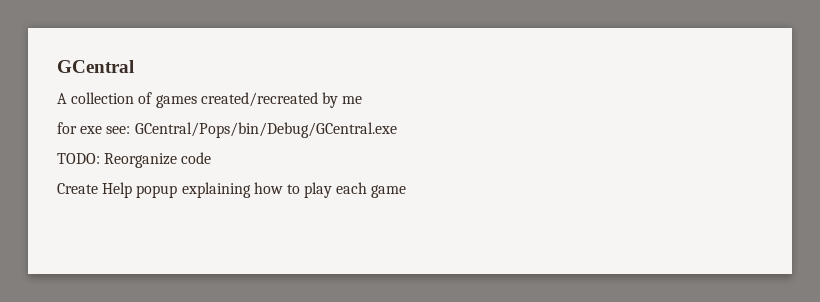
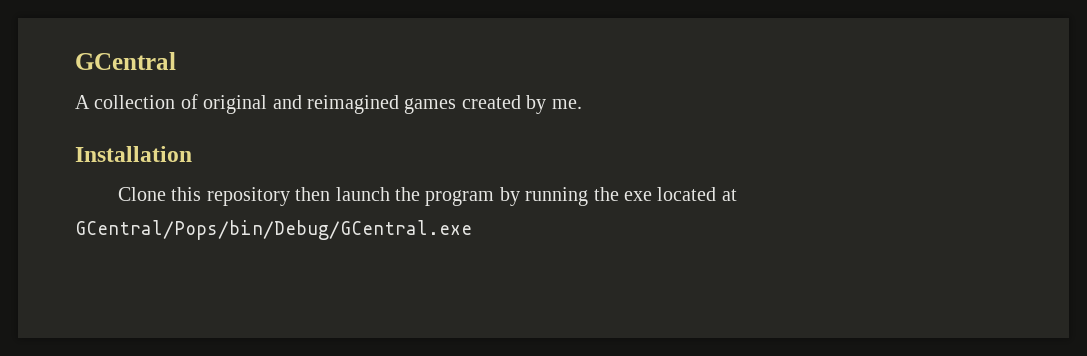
- A collection of games created/recreated by me
- for exe see: GCentral/Pops/bin/Debug/GCentral.exe
- TODO: Reorganize code
- Create Help popup explaining how to play each game
+ A collection of original and reimagined games created by me.
+ Installation
+ Clone this repository then launch the program by running the exe located at GCentral/Pops/bin/Debug/GCentral.exe

